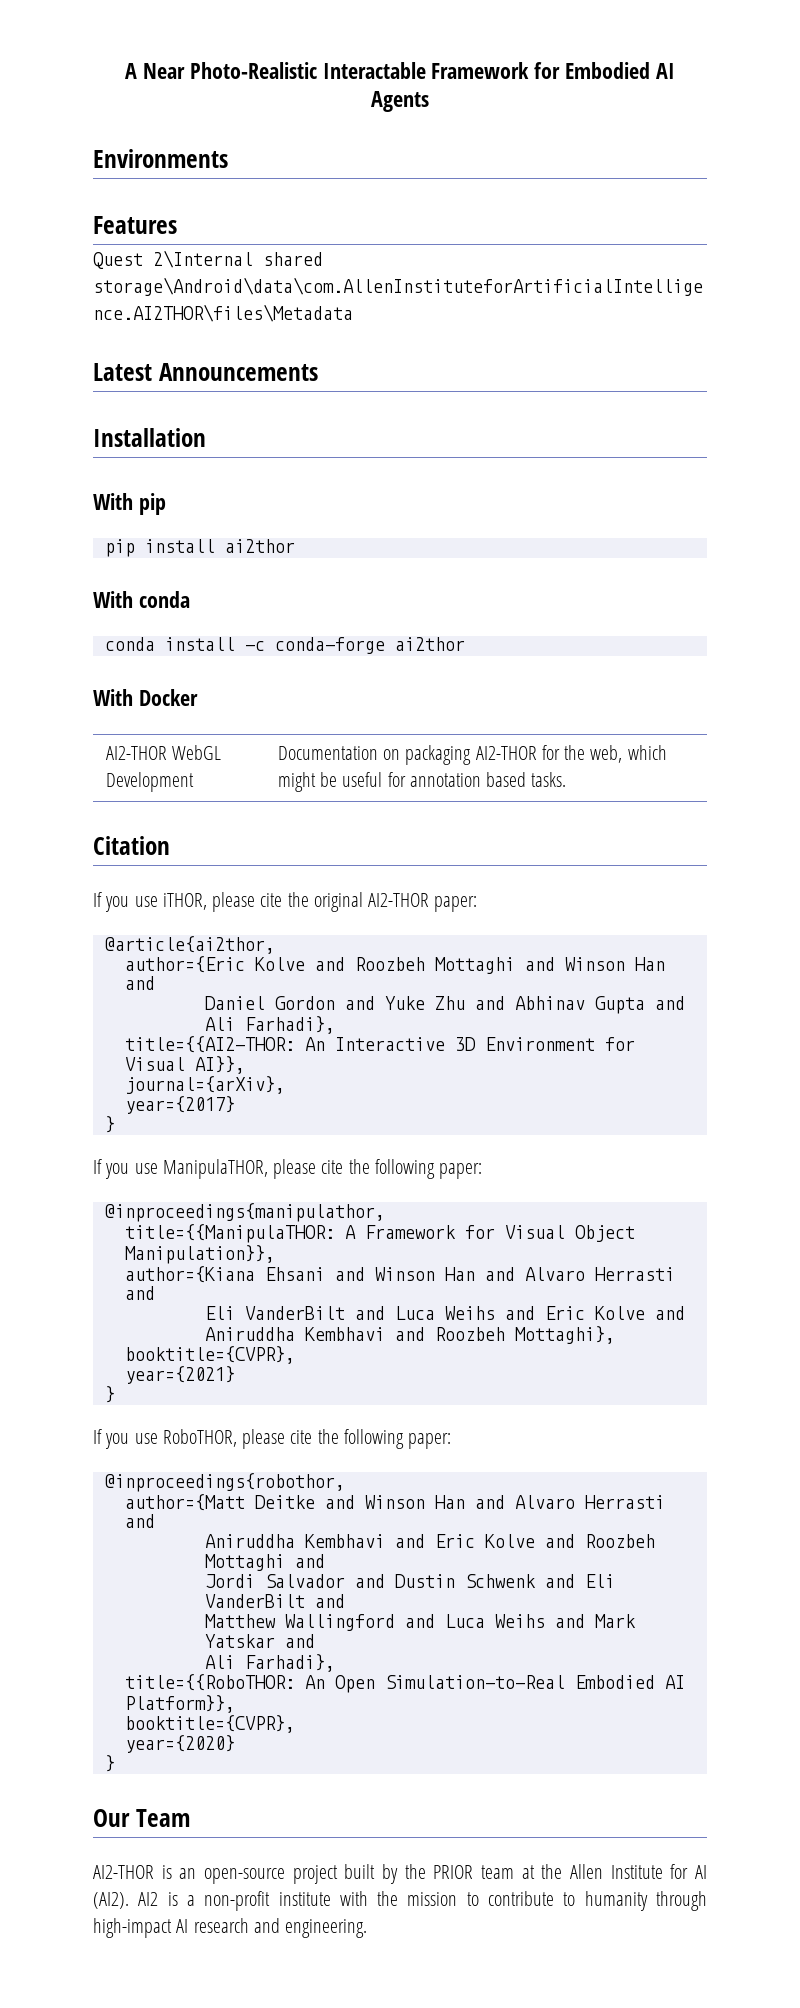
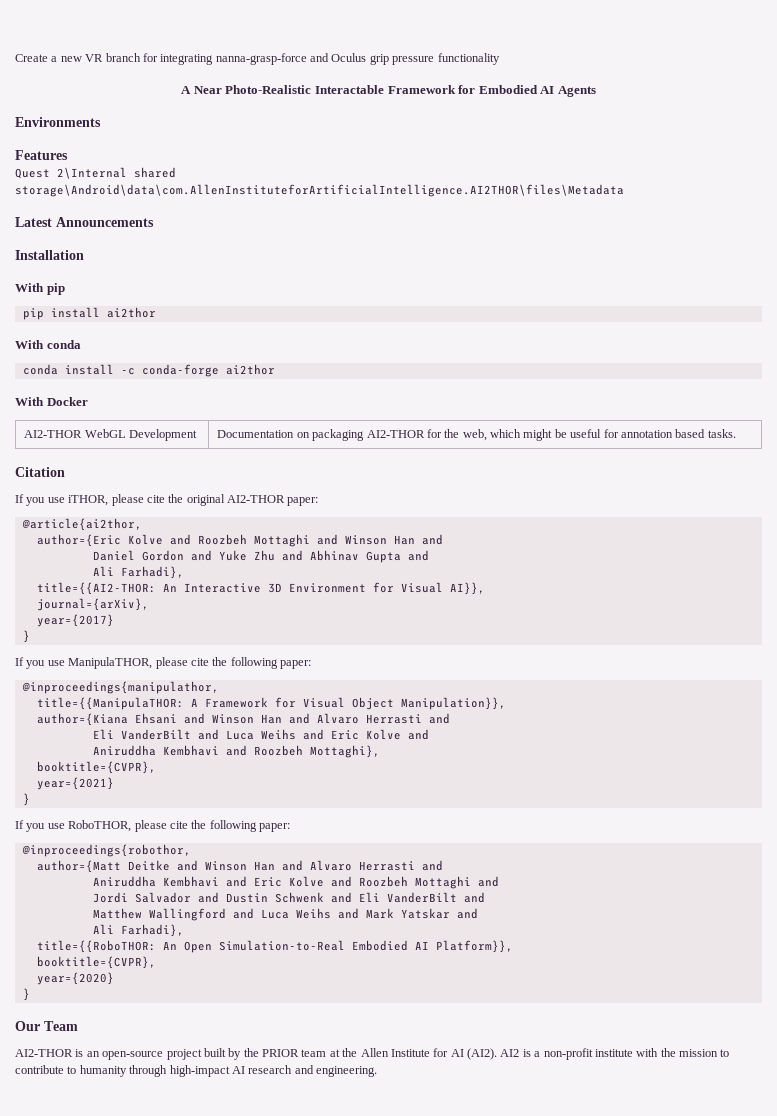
+ Create a new VR branch for integrating nanna-grasp-force and Oculus grip pressure functionality

